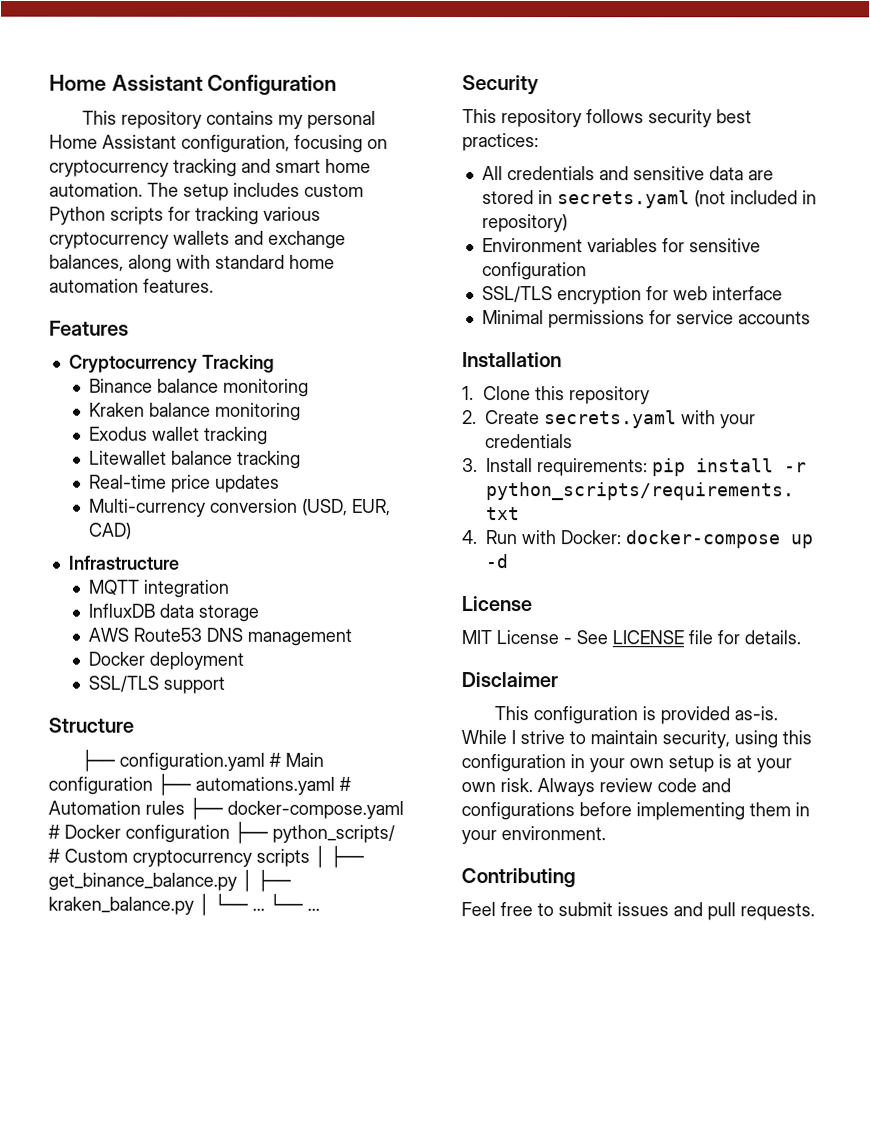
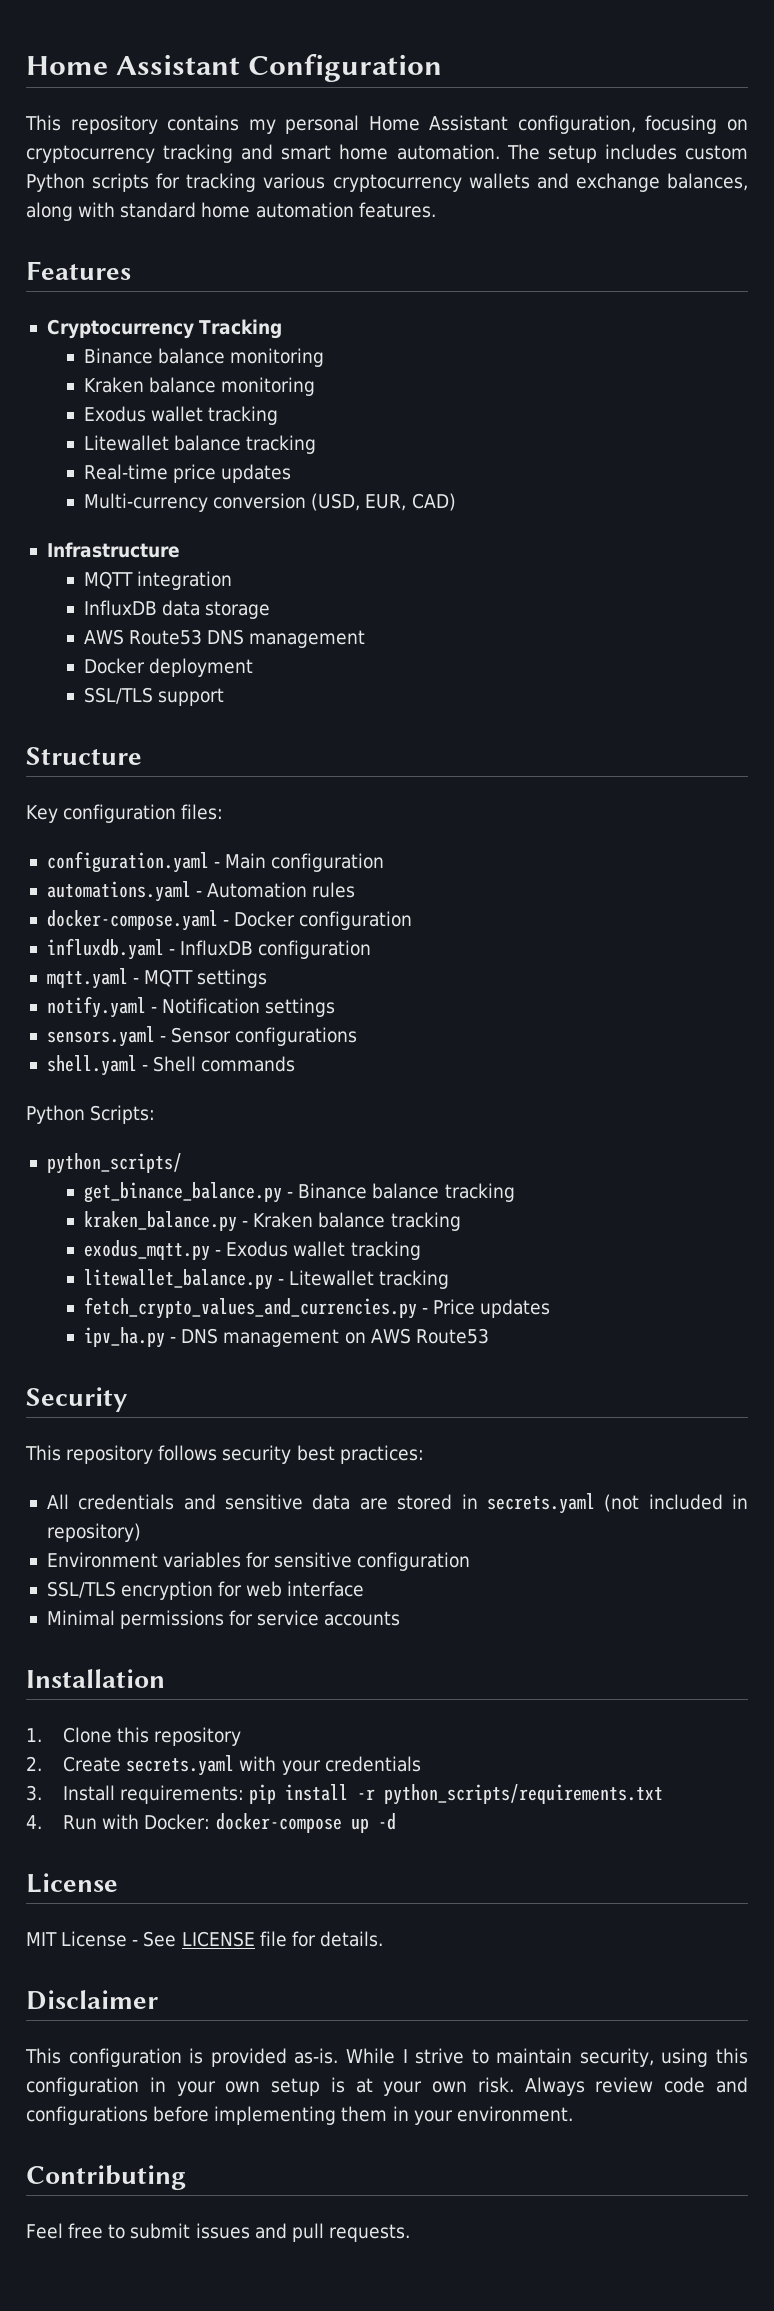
- ├── configuration.yaml # Main configuration ├── automations.yaml # Automation rules ├── docker-compose.yaml # Docker configuration ├── python_scripts/ # Custom cryptocurrency scripts │ ├── get_binance_balance.py │ ├── kraken_balance.py │ └── ... └── ...
+ Key configuration files:
+ configuration.yaml - Main configuration
+ automations.yaml - Automation rules
+ docker-compose.yaml - Docker configuration
+ influxdb.yaml - InfluxDB configuration
+ mqtt.yaml - MQTT settings
+ notify.yaml - Notification settings
+ sensors.yaml - Sensor configurations
+ shell.yaml - Shell commands
+ Python Scripts:
+ python_scripts/
+ get_binance_balance.py - Binance balance tracking
+ kraken_balance.py - Kraken balance tracking
+ exodus_mqtt.py - Exodus wallet tracking
+ litewallet_balance.py - Litewallet tracking
+ fetch_crypto_values_and_currencies.py - Price updates
+ ipv_ha.py - DNS management on AWS Route53

